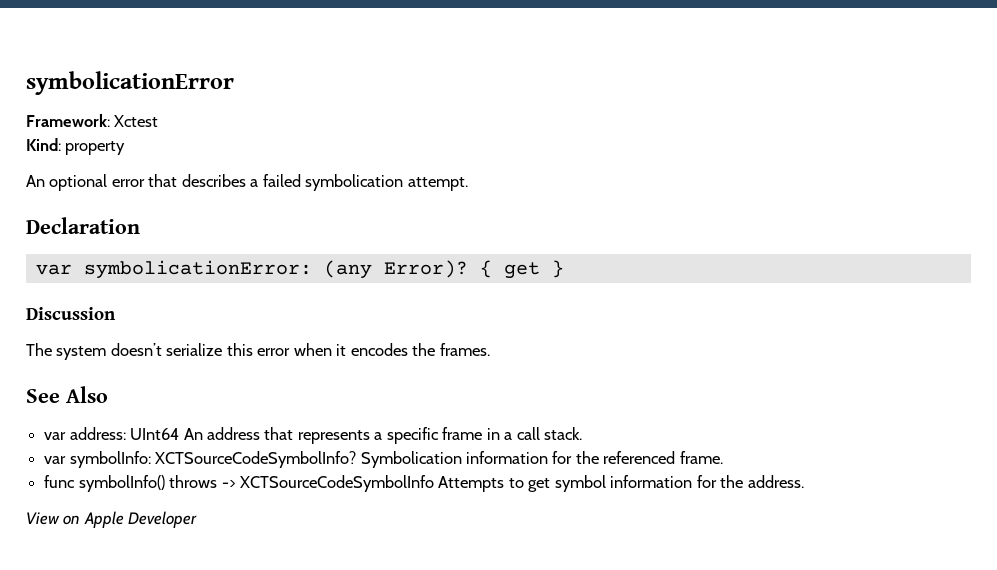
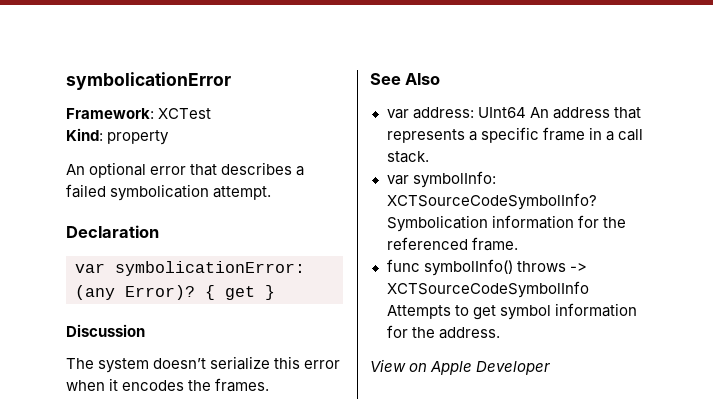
- Framework: Xctest
+ Framework: XCTest

